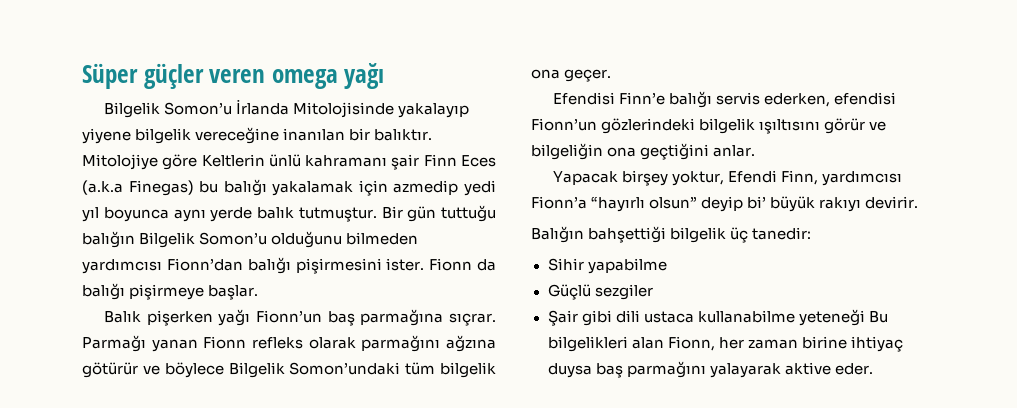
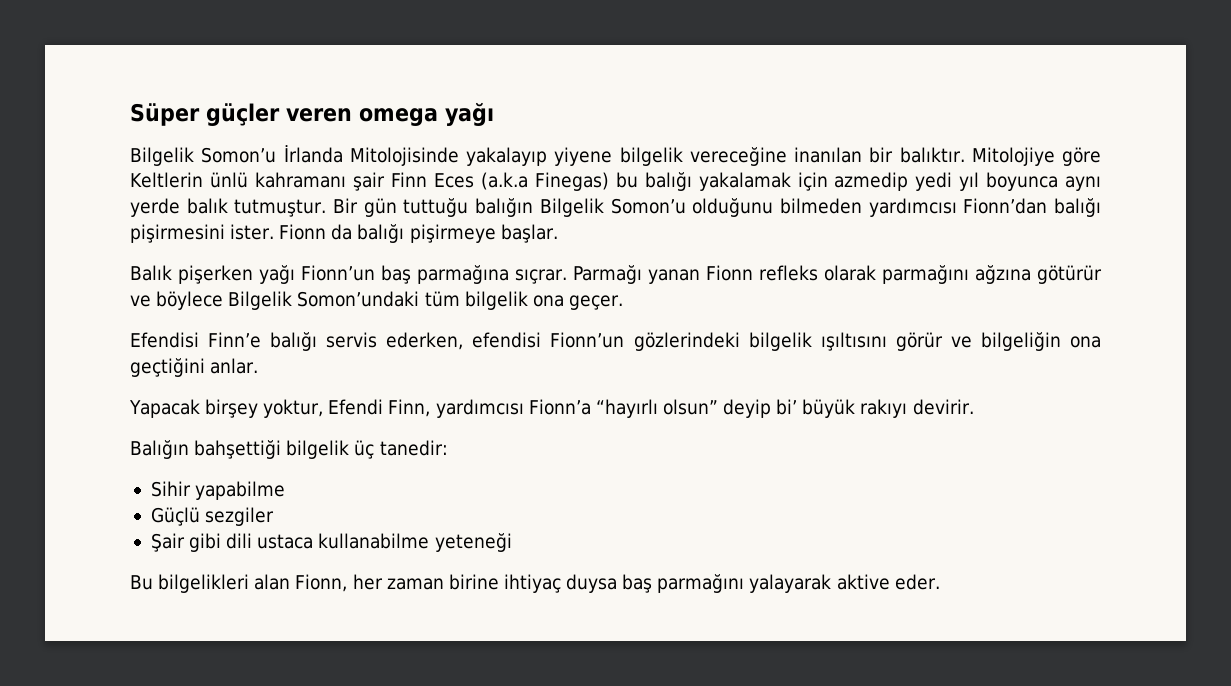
- Şair gibi dili ustaca kullanabilme yeteneği Bu bilgelikleri alan Fionn, her zaman birine ihtiyaç duysa baş parmağını yalayarak aktive eder.
+ Şair gibi dili ustaca kullanabilme yeteneği
+ Bu bilgelikleri alan Fionn, her zaman birine ihtiyaç duysa baş parmağını yalayarak aktive eder.

